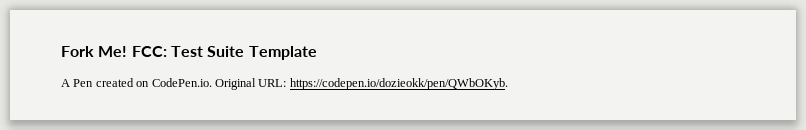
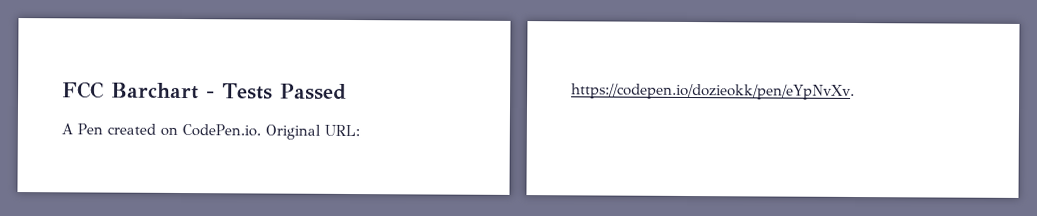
- Fork Me! FCC: Test Suite Template
+ FCC Barchart - Tests Passed
- A Pen created on CodePen.io. Original URL: https://codepen.io/dozieokk/pen/QWbOKyb.
+ A Pen created on CodePen.io. Original URL: https://codepen.io/dozieokk/pen/eYpNvXv.

